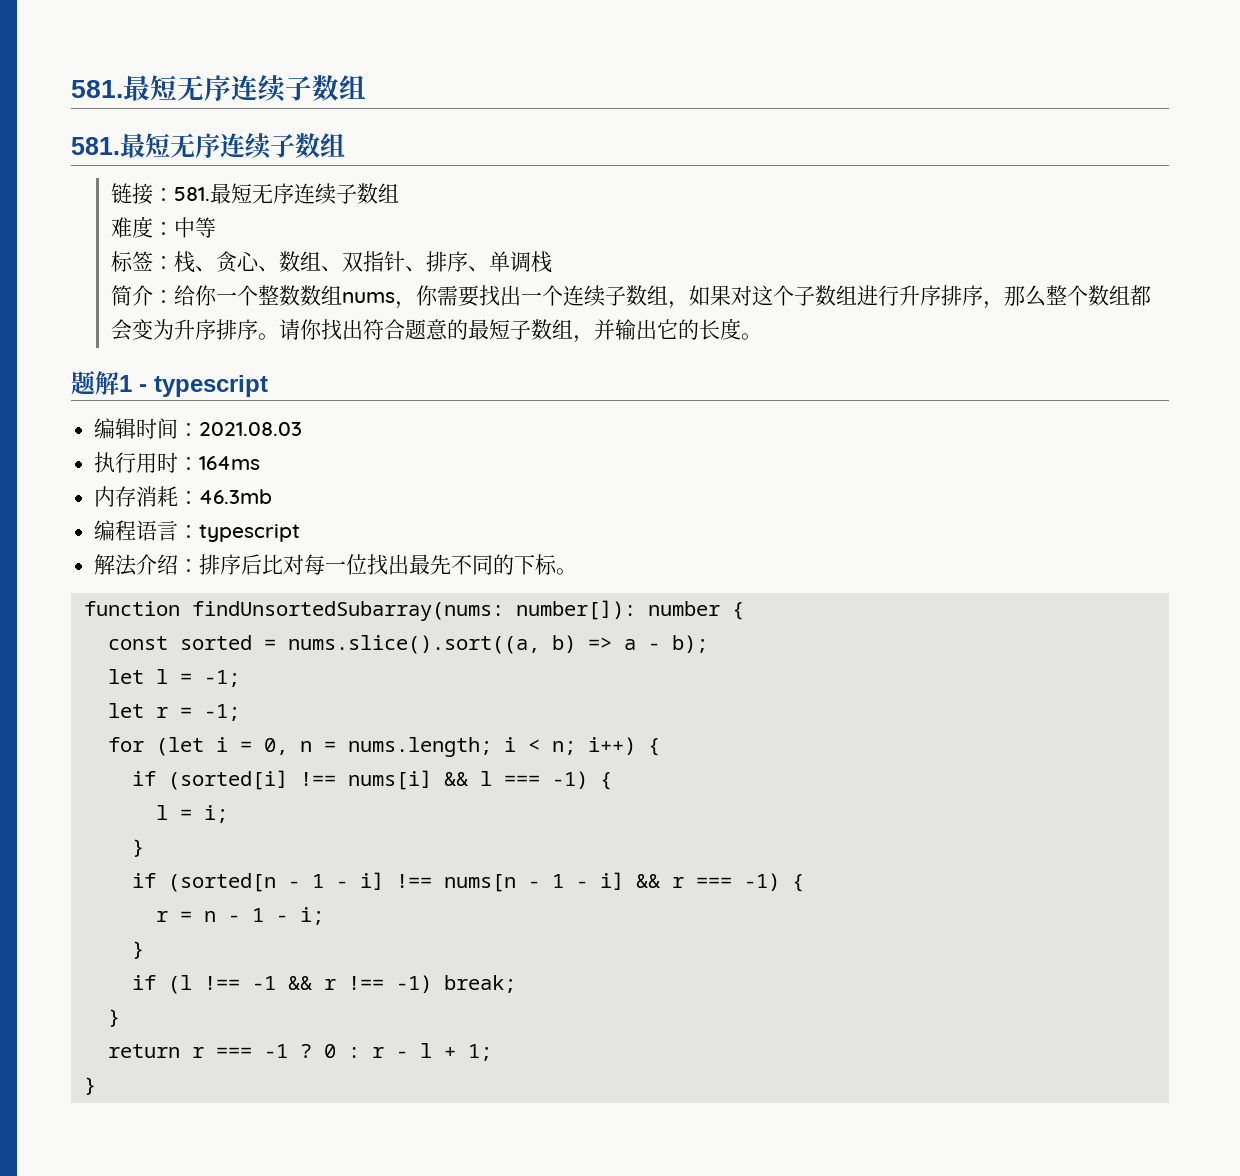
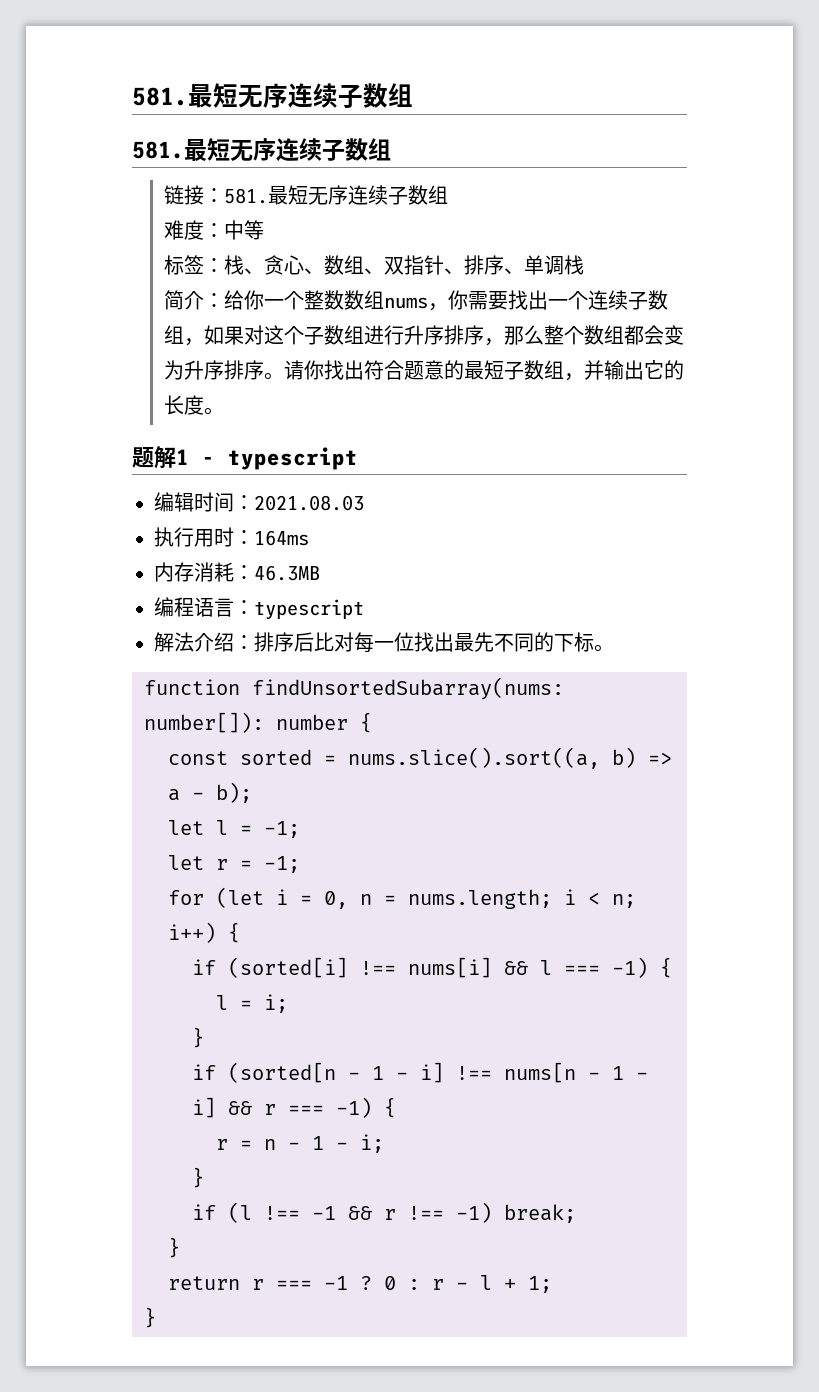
- 内存消耗：46.3mb
+ 内存消耗：46.3MB

